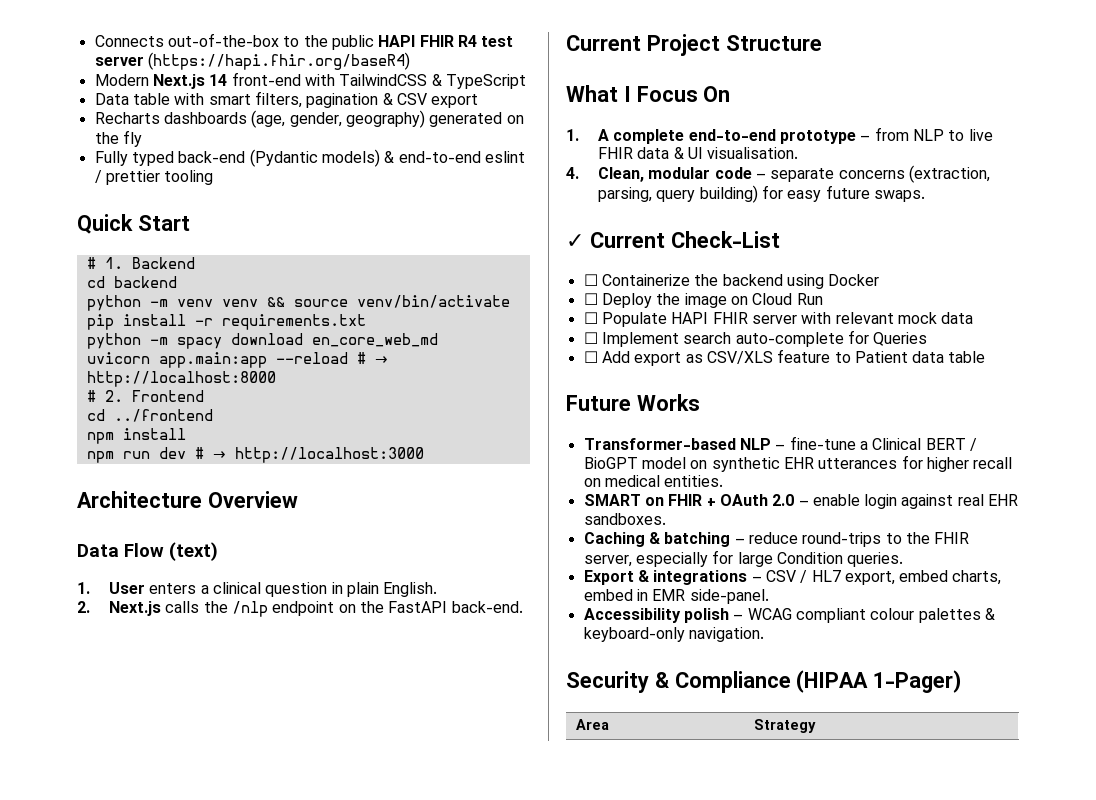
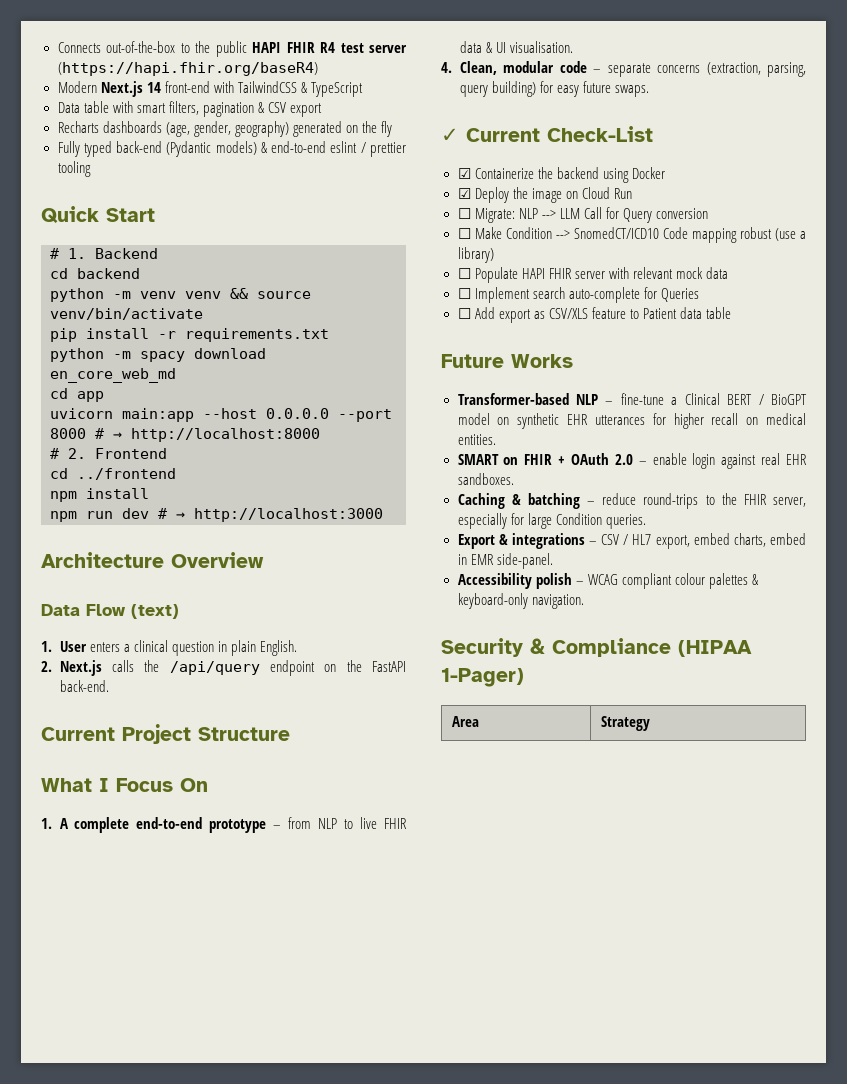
+ cd app
- uvicorn app.main:app --reload # → http://localhost:8000
+ uvicorn main:app --host 0.0.0.0 --port 8000 # → http://localhost:8000
- 2. Next.js calls the /nlp endpoint on the FastAPI back-end.
+ 2. Next.js calls the /api/query endpoint on the FastAPI back-end.
- ☐ Containerize the backend using Docker
+ ☑ Containerize the backend using Docker
- ☐ Deploy the image on Cloud Run
+ ☑ Deploy the image on Cloud Run
+ ☐ Migrate: NLP --> LLM Call for Query conversion
+ ☐ Make Condition --> SnomedCT/ICD10 Code mapping robust (use a library)

